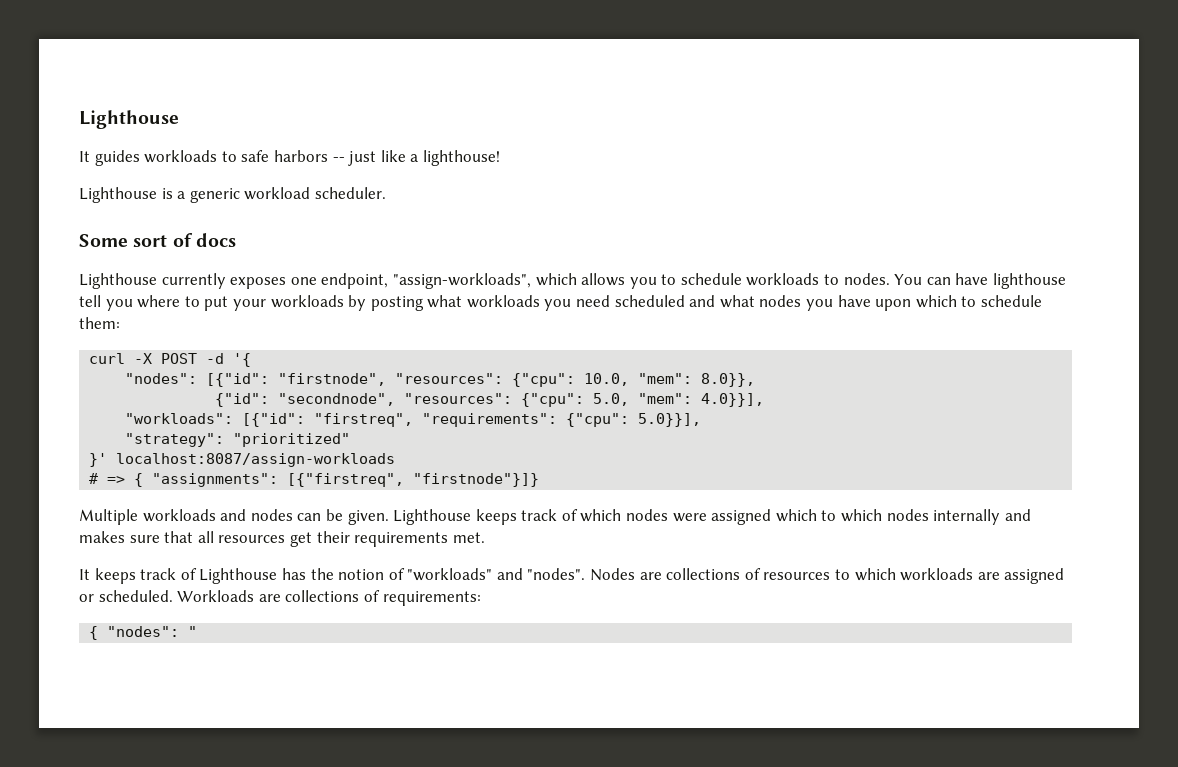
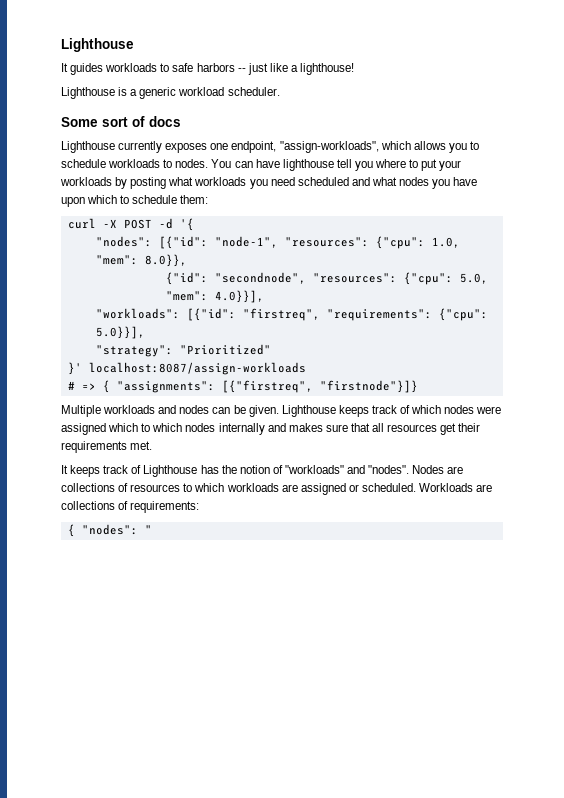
- "nodes": [{"id": "firstnode", "resources": {"cpu": 10.0, "mem": 8.0}},
+ "nodes": [{"id": "node-1", "resources": {"cpu": 1.0, "mem": 8.0}},
- "strategy": "prioritized"
+ "strategy": "Prioritized"

